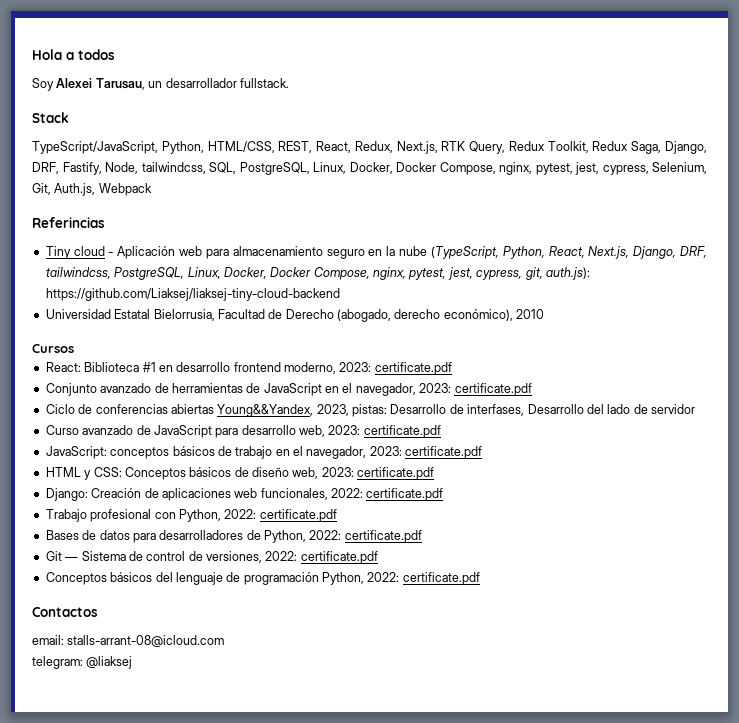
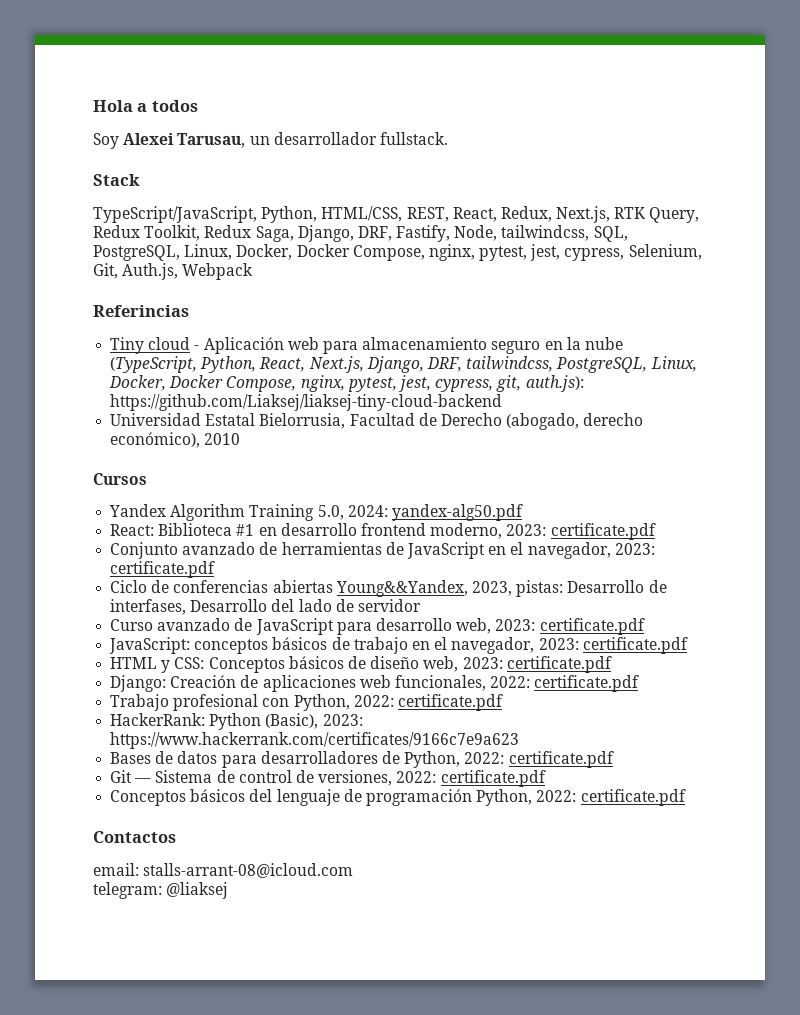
+ Yandex Algorithm Training 5.0, 2024: yandex-alg50.pdf
+ HackerRank: Python (Basic), 2023: https://www.hackerrank.com/certificates/9166c7e9a623

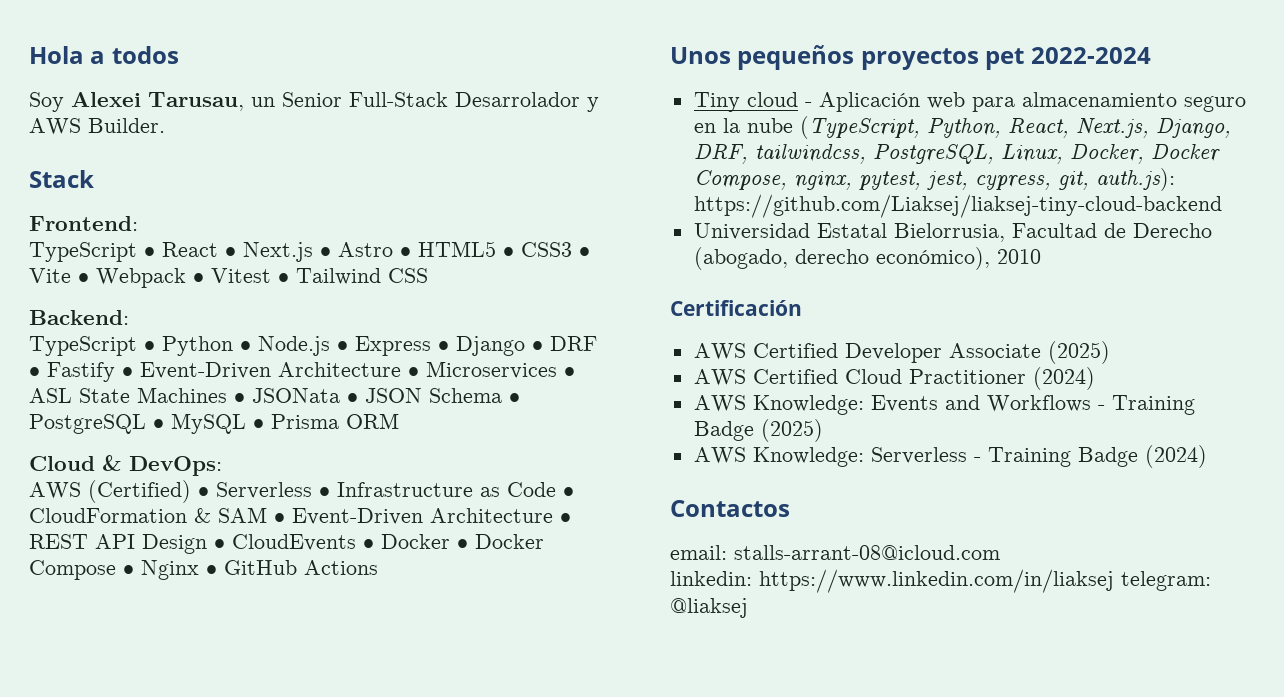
- Soy Alexei Tarusau, un desarrollador fullstack.
+ Soy Alexei Tarusau, un Senior Full-Stack Desarrolador y AWS Builder.
  Stack
- TypeScript/JavaScript, Python, HTML/CSS, REST, React, Redux, Next.js, RTK Query, Redux Toolkit, Redux Saga, Django, DRF, Fastify, Node, tailwindcss, SQL, PostgreSQL, Linux, Docker, Docker Compose, nginx, pytest, jest, cypress, Selenium, Git, Auth.js, Webpack
- Referincias
+ Frontend:
+ TypeScript • React • Next.js • Astro • HTML5 • CSS3 • Vite • Webpack • Vitest • Tailwind CSS
+ Backend:
+ TypeScript • Python • Node.js • Express • Django • DRF • Fastify • Event-Driven Architecture • Microservices • ASL State Machines • JSONata • JSON Schema • PostgreSQL • MySQL • Prisma ORM
+ Cloud & DevOps:
+ AWS (Certified) • Serverless • Infrastructure as Code • CloudFormation & SAM • Event-Driven Architecture • REST API Design • CloudEvents • Docker • Docker Compose • Nginx • GitHub Actions
+ Unos pequeños proyectos pet 2022-2024
- Cursos
- Yandex Algorithm Training 5.0, 2024: yandex-alg50.pdf
- React: Biblioteca #1 en desarrollo frontend moderno, 2023: certificate.pdf
- Conjunto avanzado de herramientas de JavaScript en el navegador, 2023: certificate.pdf
- Ciclo de conferencias abiertas Young&&Yandex, 2023, pistas: Desarrollo de interfases, Desarrollo del lado de servidor
- Curso avanzado de JavaScript para desarrollo web, 2023: certificate.pdf
- JavaScript: conceptos básicos de trabajo en el navegador, 2023: certificate.pdf
- HTML y CSS: Conceptos básicos de diseño web, 2023: certificate.pdf
- Django: Creación de aplicaciones web funcionales, 2022: certificate.pdf
- Trabajo profesional con Python, 2022: certificate.pdf
- HackerRank: Python (Basic), 2023: https://www.hackerrank.com/certificates/9166c7e9a623
- Bases de datos para desarrolladores de Python, 2022: certificate.pdf
- Git — Sistema de control de versiones, 2022: certificate.pdf
- Conceptos básicos del lenguaje de programación Python, 2022: certificate.pdf
+ Certificación
+ AWS Certified Developer Associate (2025)
+ AWS Certified Cloud Practitioner (2024)
+ AWS Knowledge: Events and Workflows - Training Badge (2025)
+ AWS Knowledge: Serverless - Training Badge (2024)
- telegram: @liaksej
+ linkedin: https://www.linkedin.com/in/liaksej telegram: @liaksej

